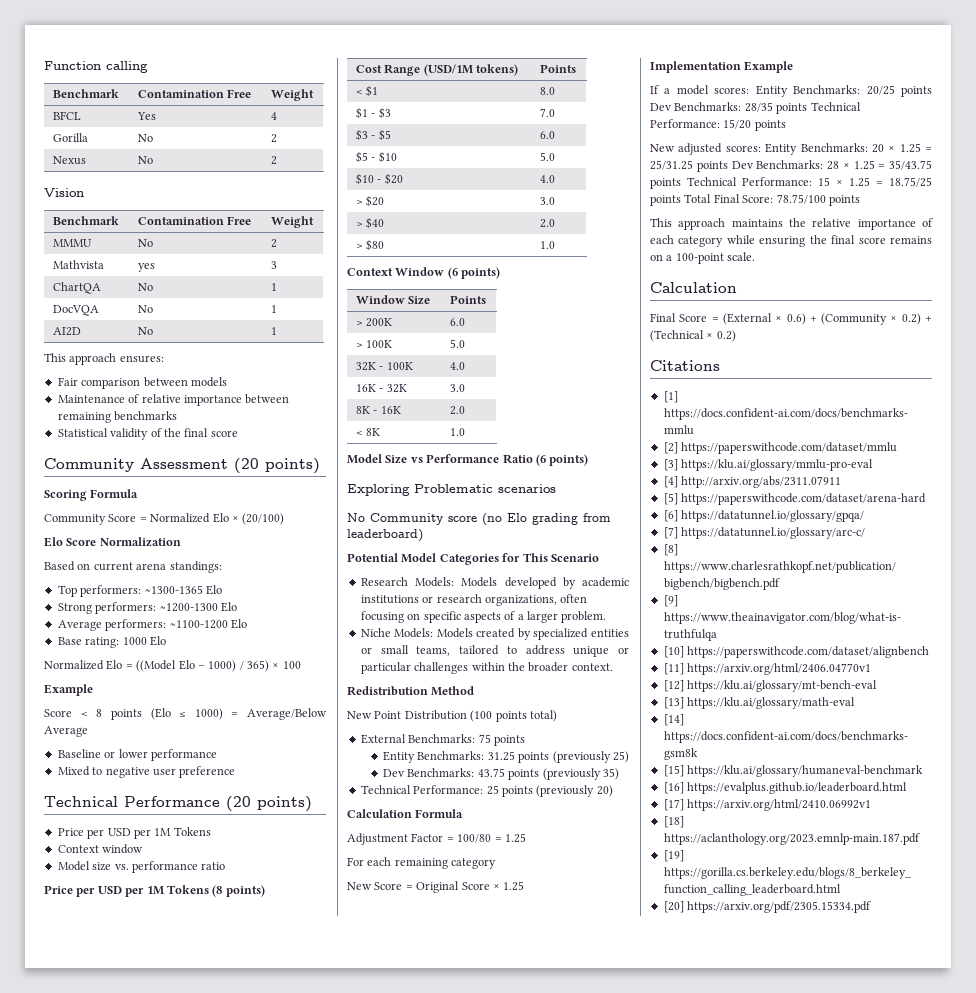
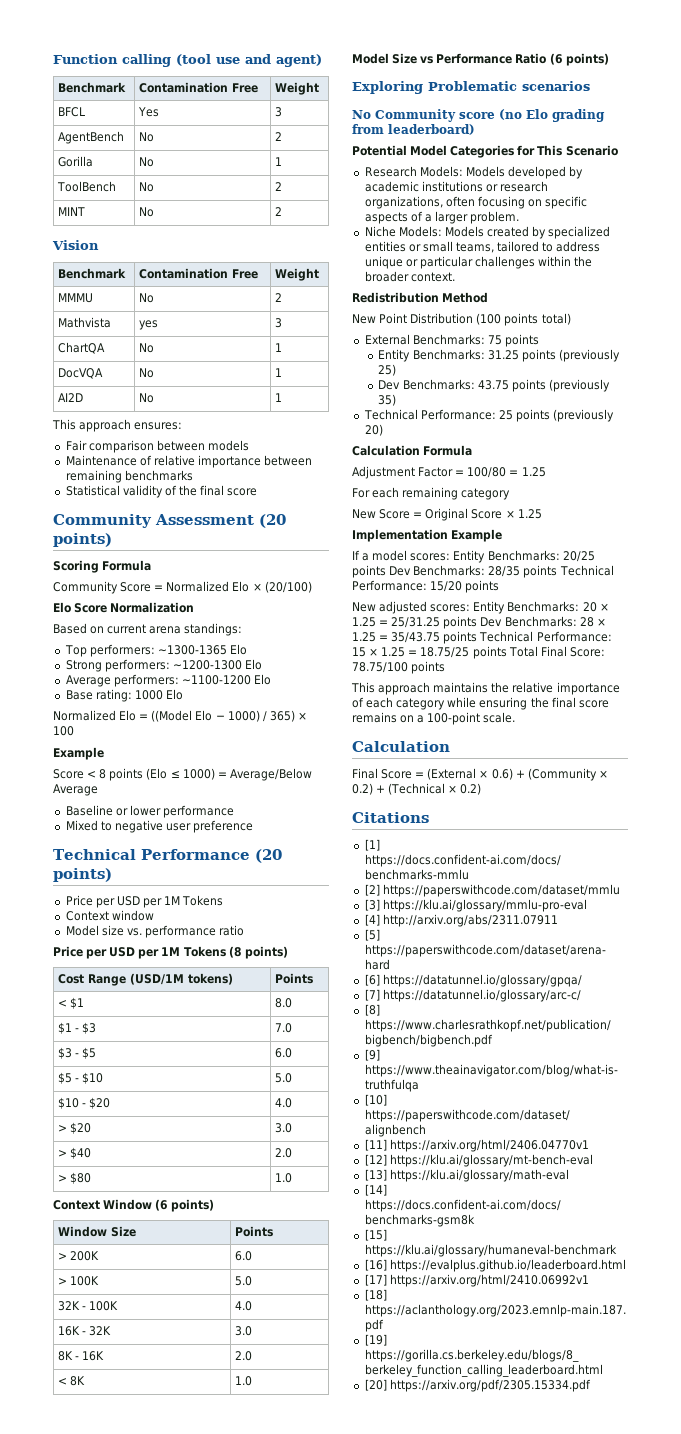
- Function calling
+ Function calling (tool use and agent)
- BFCL | Yes | 4
+ BFCL | Yes | 3
+ AgentBench | No | 2
- Gorilla | No | 2
- Nexus | No | 2
+ Gorilla | No | 1
+ ToolBench | No | 2
+ MINT | No | 2

